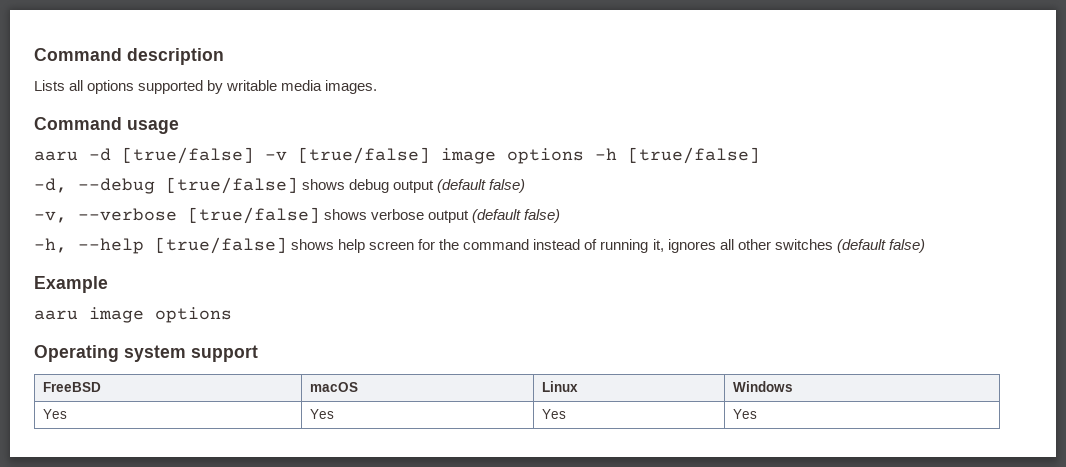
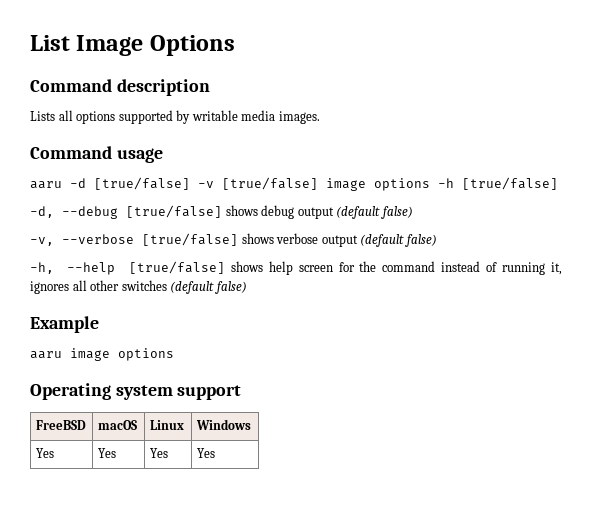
+ List Image Options

